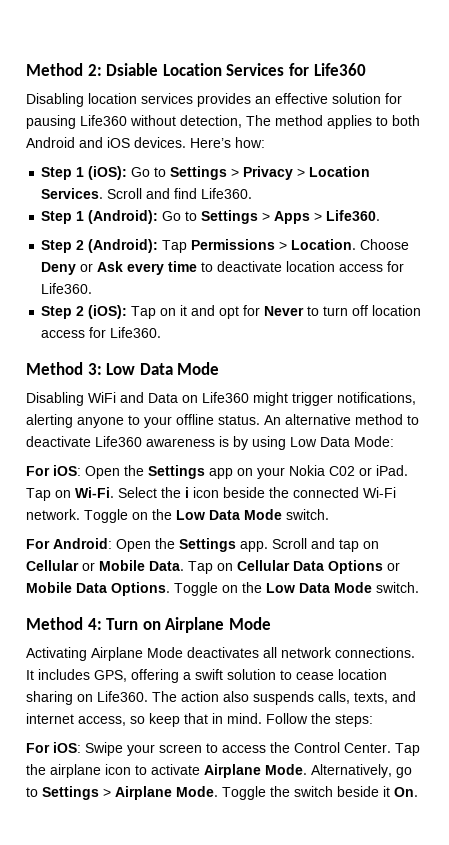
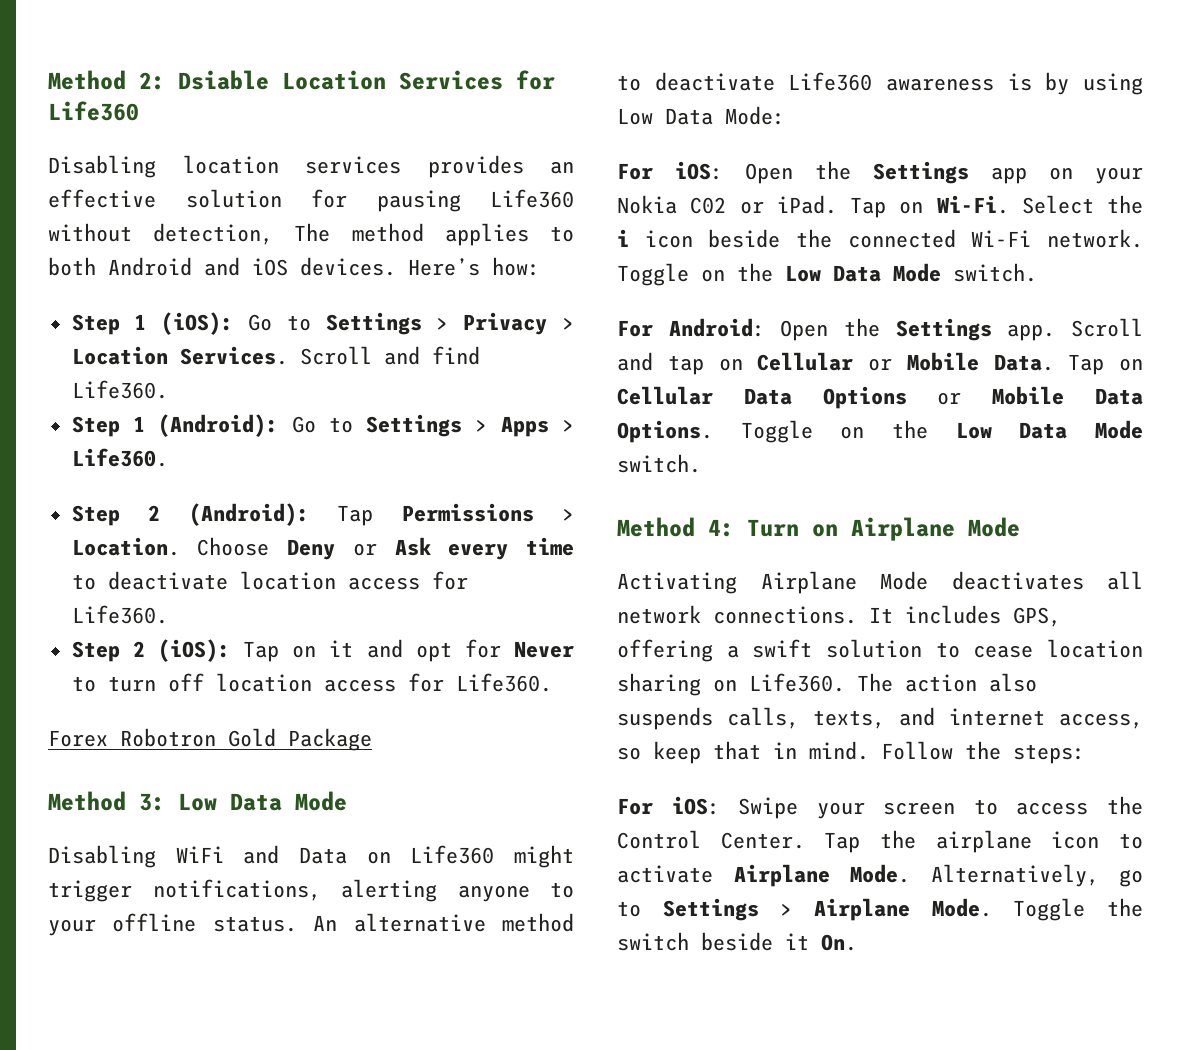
+ Forex Robotron Gold Package

